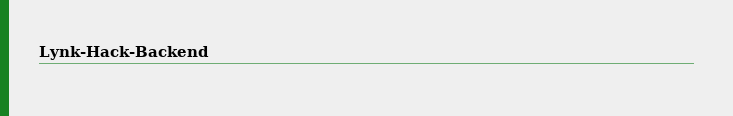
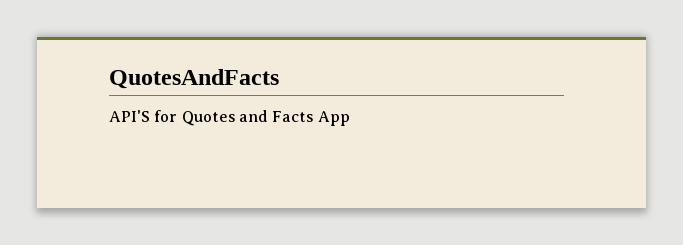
- Lynk-Hack-Backend
+ QuotesAndFacts
+ API'S for Quotes and Facts App

